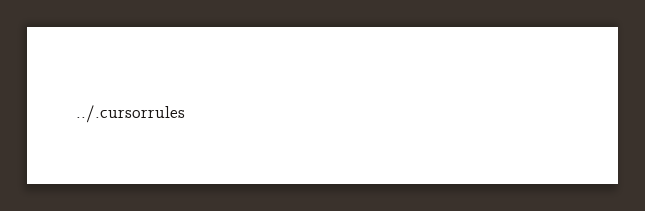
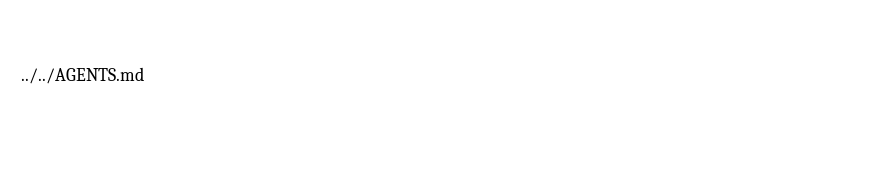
- ../.cursorrules
+ ../../AGENTS.md

